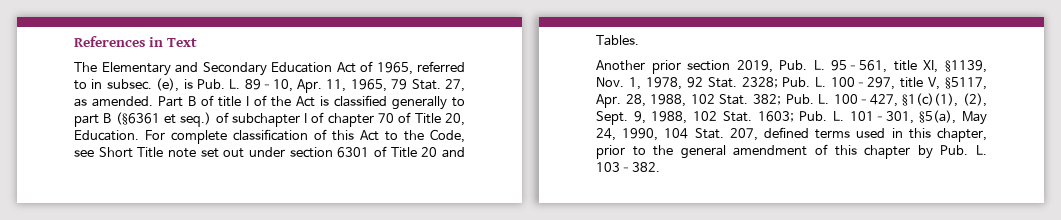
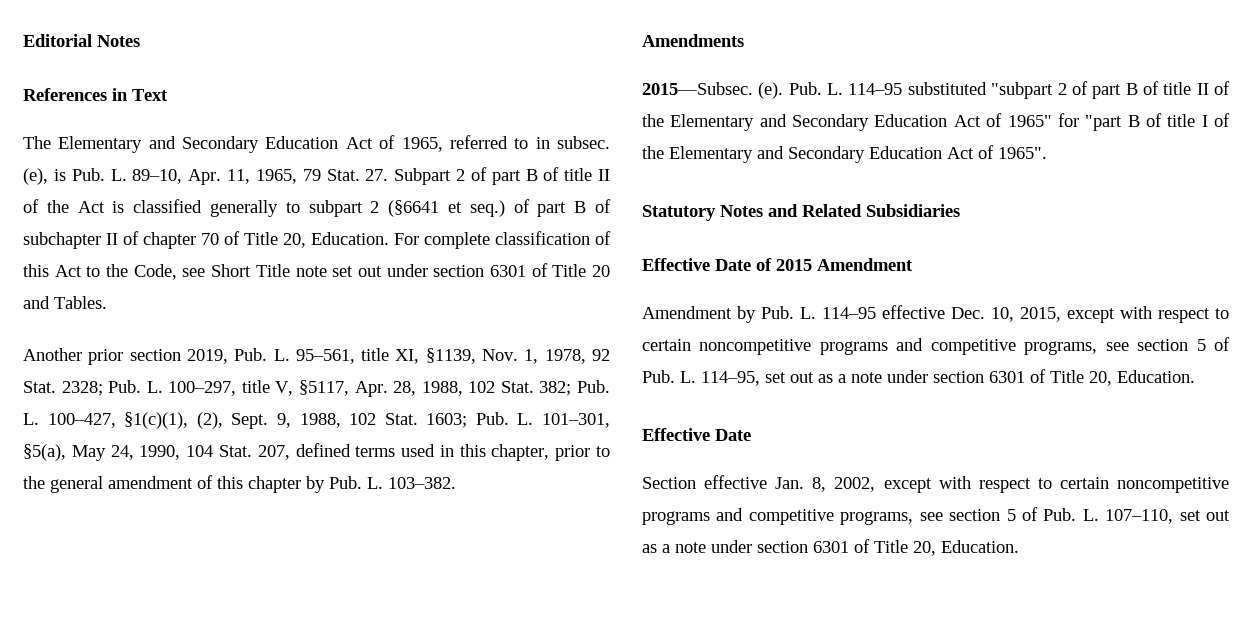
+ Editorial Notes
- 27, as amended. Part B of title I of the Act is classified generally to part B (§6361 et seq.) of subchapter I of chapter 70 of Title 20, Education.
+ 27. Subpart 2 of part B of title II of the Act is classified generally to subpart 2 (§6641 et seq.) of part B of subchapter II of chapter 70 of Title 20, Education.
+ Amendments
+ 2015—Subsec. (e). Pub. L. 114–95 substituted "subpart 2 of part B of title II of the Elementary and Secondary Education Act of 1965" for "part B of title I of the Elementary and Secondary Education Act of 1965".
+ Statutory Notes and Related Subsidiaries
+ Effective Date of 2015 Amendment
+ Amendment by Pub. L. 114–95 effective Dec. 10, 2015, except with respect to certain noncompetitive programs and competitive programs, see section 5 of Pub. L. 114–95, set out as a note under section 6301 of Title 20, Education.
+ Effective Date
+ Section effective Jan. 8, 2002, except with respect to certain noncompetitive programs and competitive programs, see section 5 of Pub. L. 107–110, set out as a note under section 6301 of Title 20, Education.

